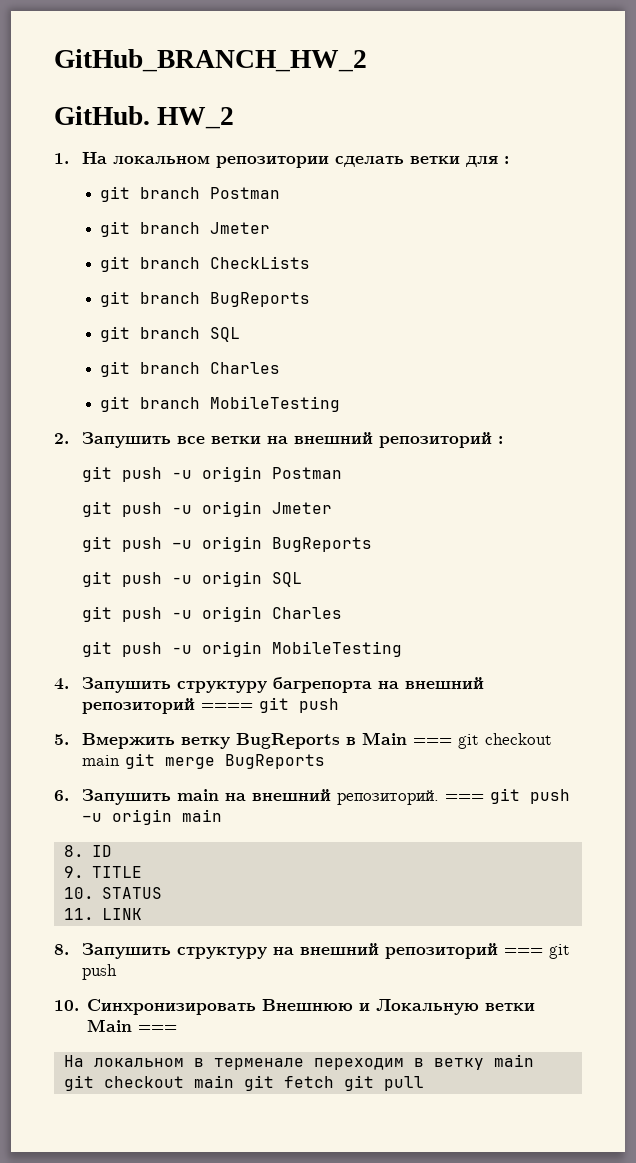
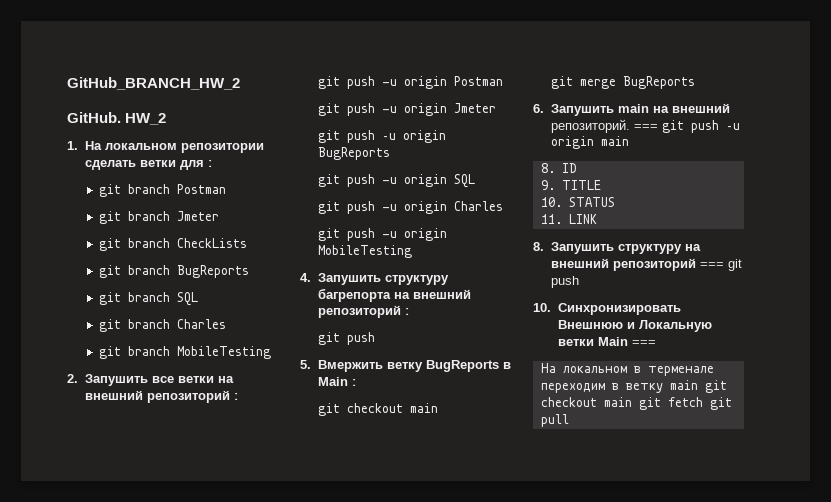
- 4. Запушить структуру багрепорта на внешний репозиторий ==== git push
+ 4. Запушить структуру багрепорта на внешний репозиторий :
+ git push
- 5. Вмержить ветку BugReports в Main === git checkout main git merge BugReports
+ 5. Вмержить ветку BugReports в Main :
+ git checkout main
+ git merge BugReports

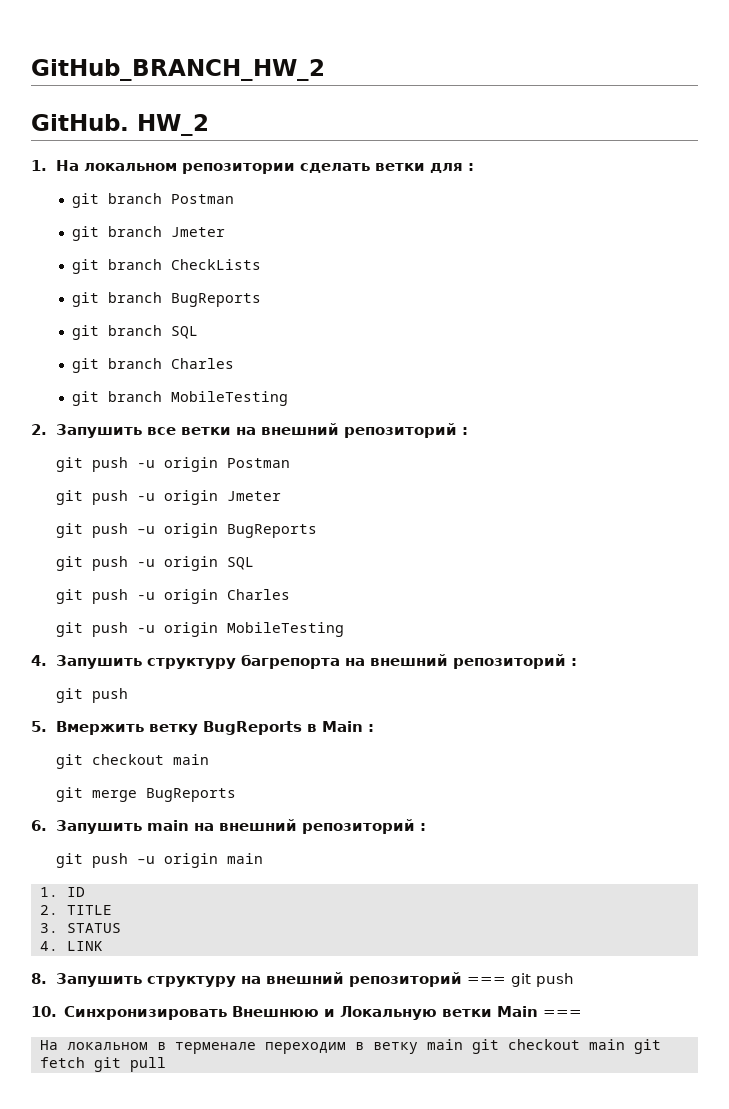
- 6. Запушить main на внешний репозиторий. === git push –u origin main
+ 6. Запушить main на внешний репозиторий :
+ git push –u origin main
- 8. ID
+ 1. ID
- 9. TITLE
+ 2. TITLE
- 10. STATUS
+ 3. STATUS
- 11. LINK
+ 4. LINK

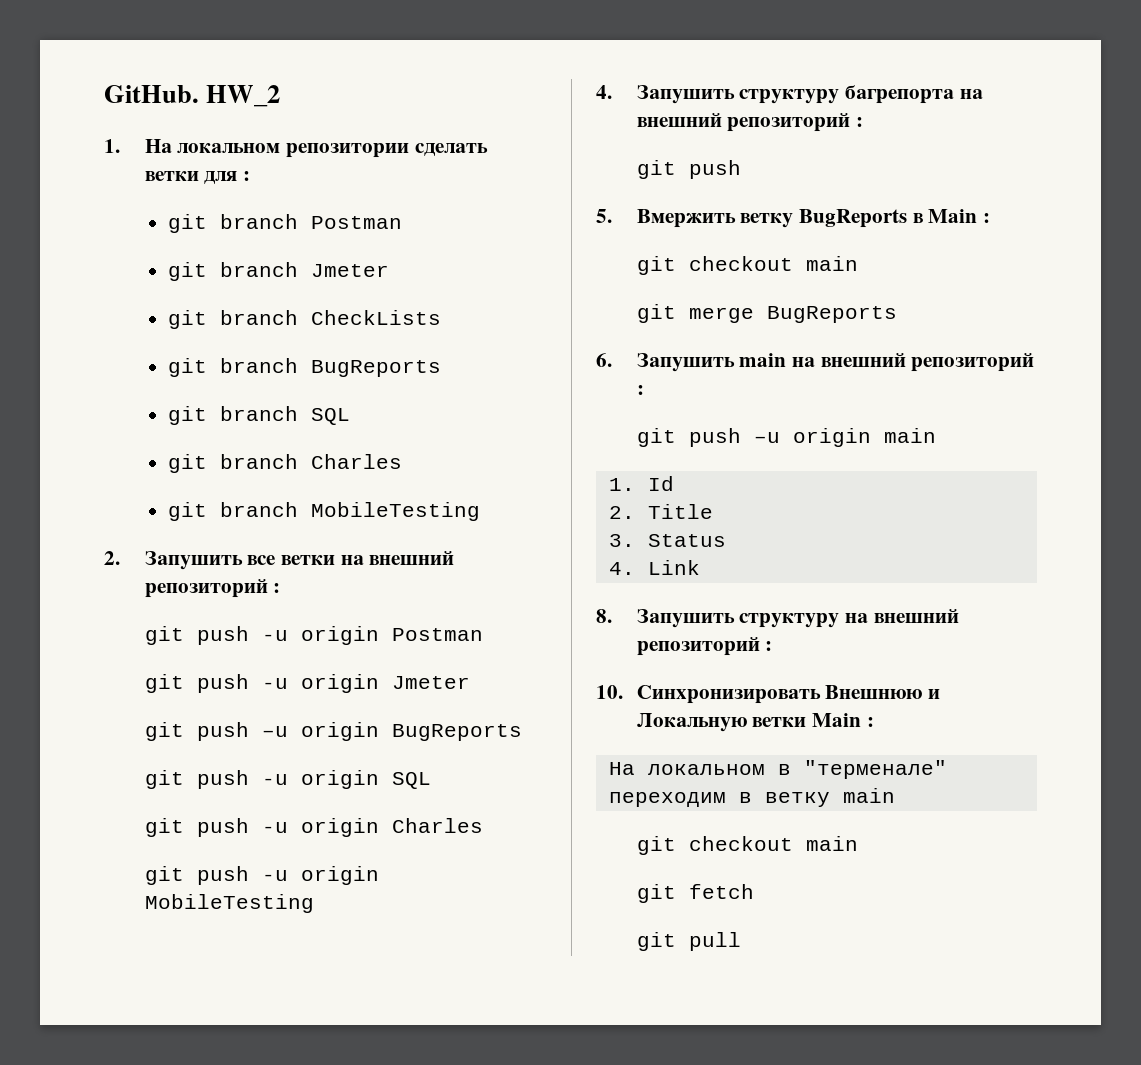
- GitHub_BRANCH_HW_2
- 1. ID
- 2. TITLE
+ 1. Id
+ 2. Title
- 3. STATUS
- 4. LINK
+ 3. Status
+ 4. Link
- 8. Запушить структуру на внешний репозиторий === git push
+ 8. Запушить структуру на внешний репозиторий :
- 10. Синхронизировать Внешнюю и Локальную ветки Main ===
+ 10. Синхронизировать Внешнюю и Локальную ветки Main :
- На локальном в терменале переходим в ветку main git checkout main git fetch git pull
+ На локальном в "терменале" переходим в ветку main
+ git checkout main
+ git fetch
+ git pull

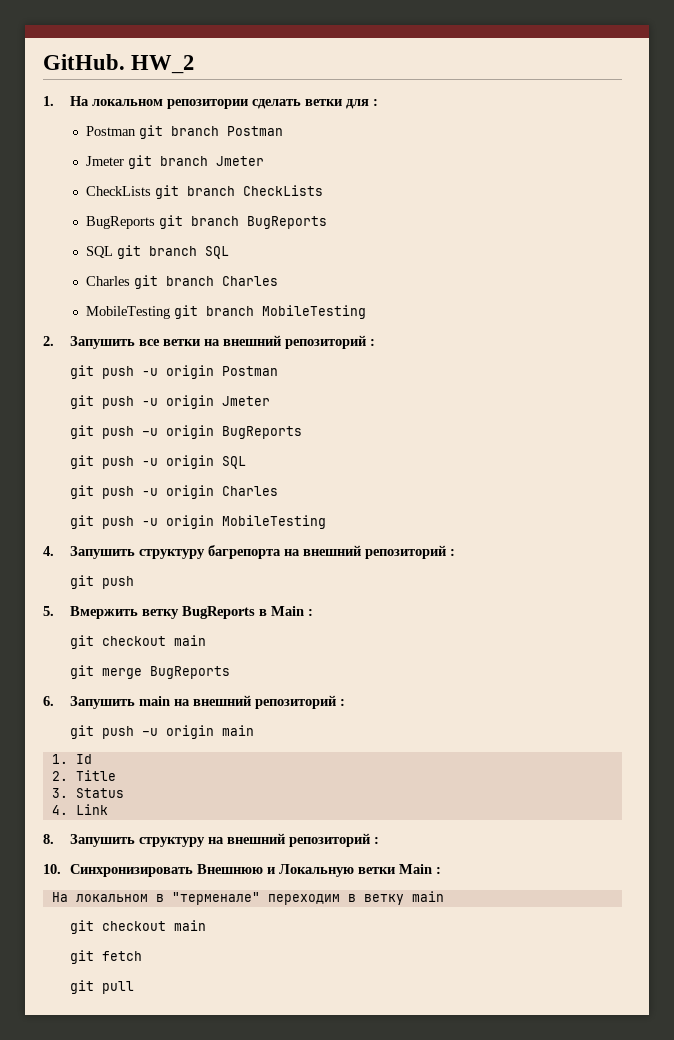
- git branch Postman
+ Postman git branch Postman
- git branch Jmeter
+ Jmeter git branch Jmeter
- git branch CheckLists
+ CheckLists git branch CheckLists
- git branch BugReports
+ BugReports git branch BugReports
- git branch SQL
+ SQL git branch SQL
- git branch Charles
+ Charles git branch Charles
- git branch MobileTesting
+ MobileTesting git branch MobileTesting

